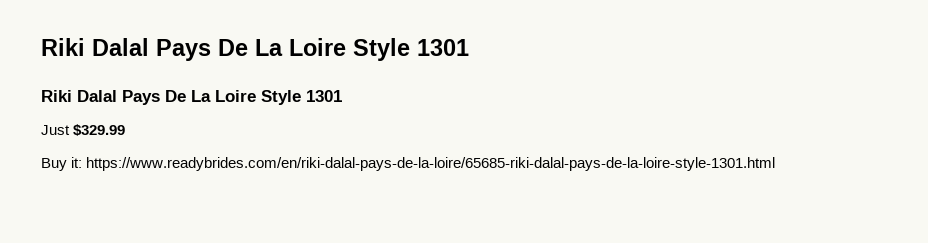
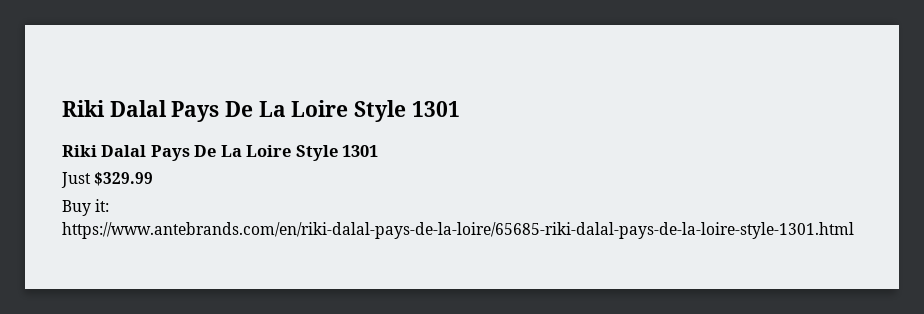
- Buy it: https://www.readybrides.com/en/riki-dalal-pays-de-la-loire/65685-riki-dalal-pays-de-la-loire-style-1301.html
+ Buy it: https://www.antebrands.com/en/riki-dalal-pays-de-la-loire/65685-riki-dalal-pays-de-la-loire-style-1301.html

